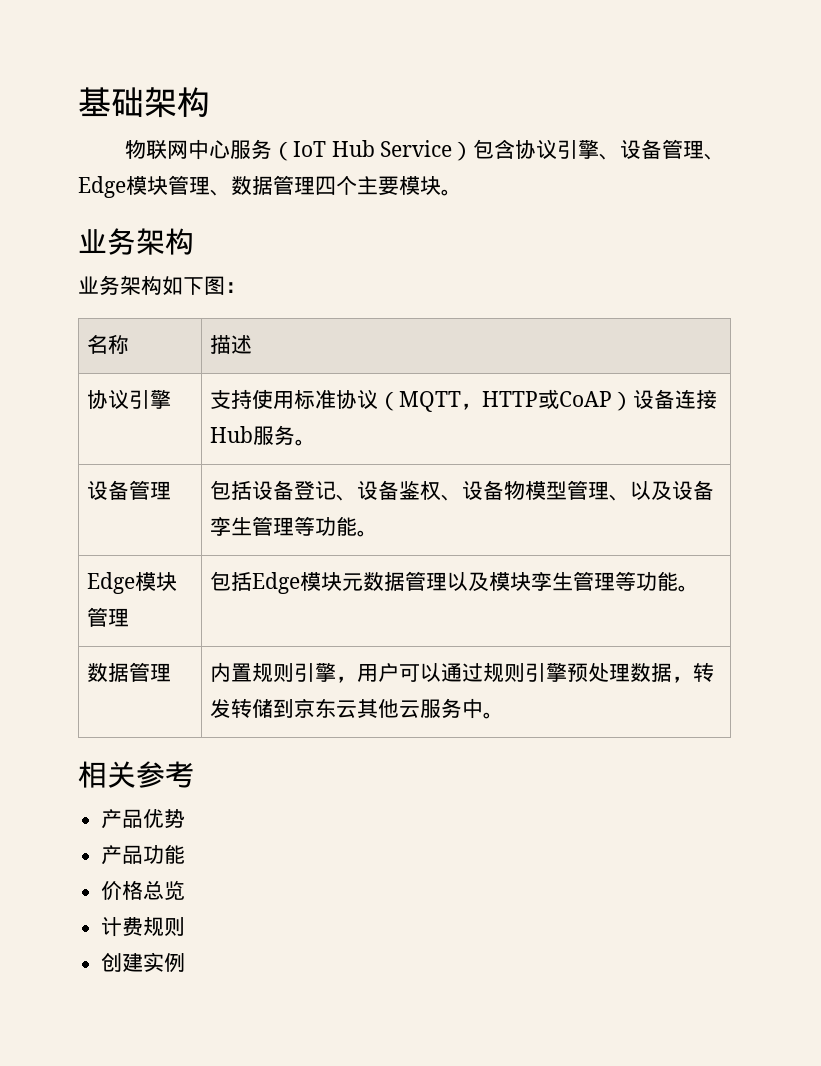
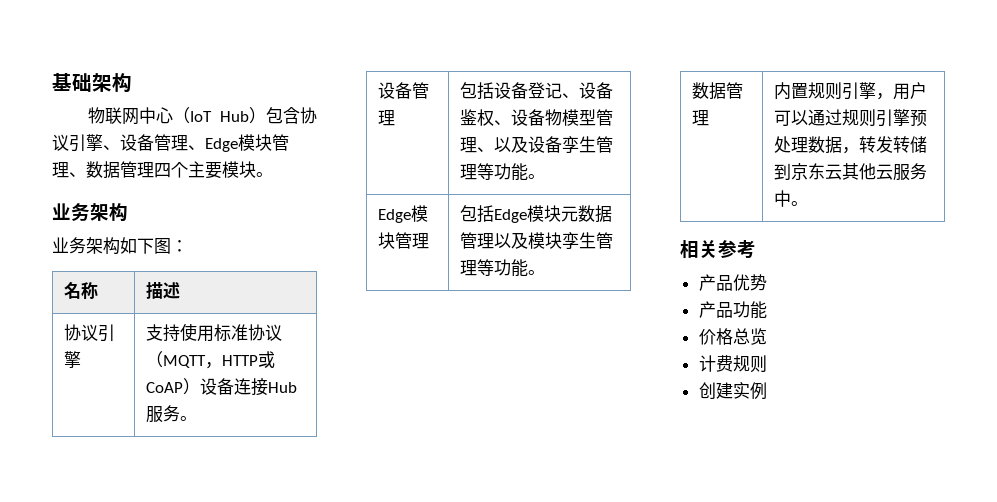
- 物联网中心服务（IoT Hub Service）包含协议引擎、设备管理、Edge模块管理、数据管理四个主要模块。
+ 物联网中心（IoT Hub）包含协议引擎、设备管理、Edge模块管理、数据管理四个主要模块。

